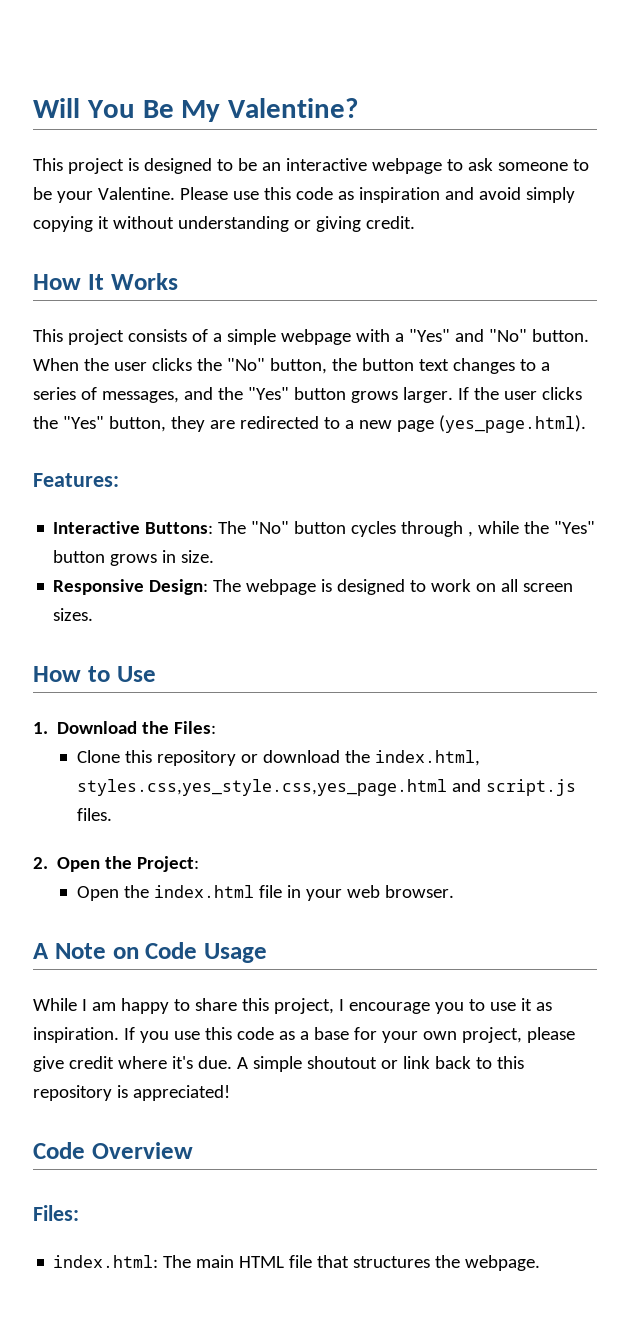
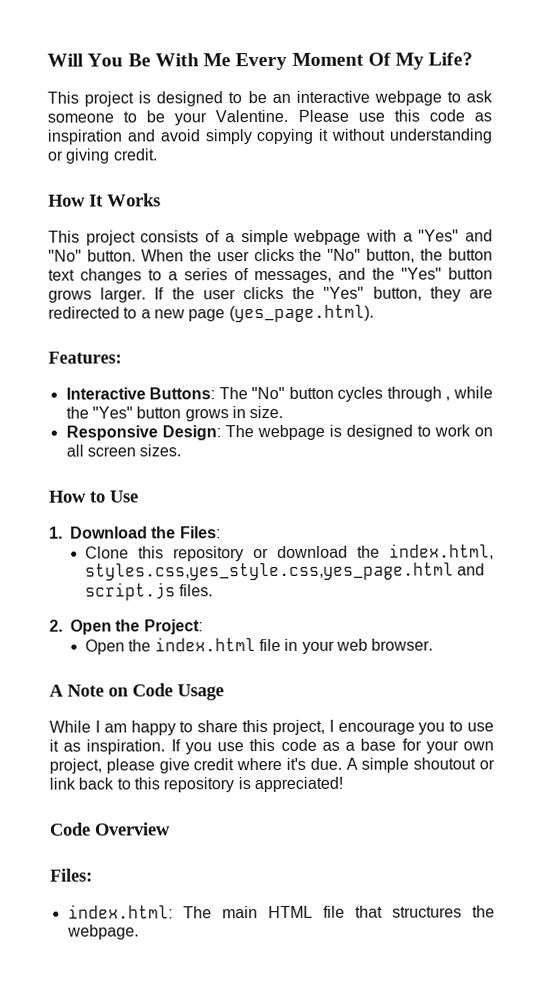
- Will You Be My Valentine?
+ Will You Be With Me Every Moment Of My Life?

